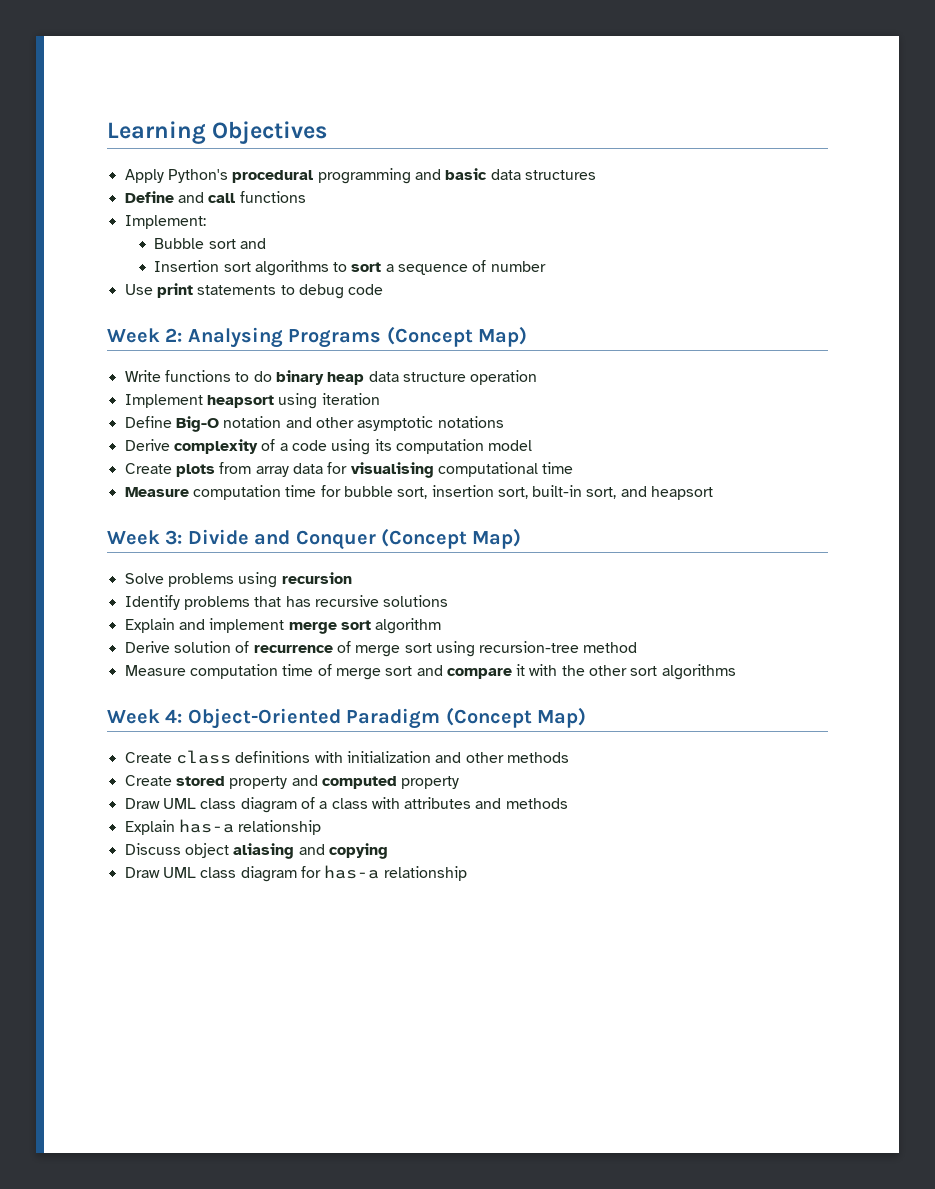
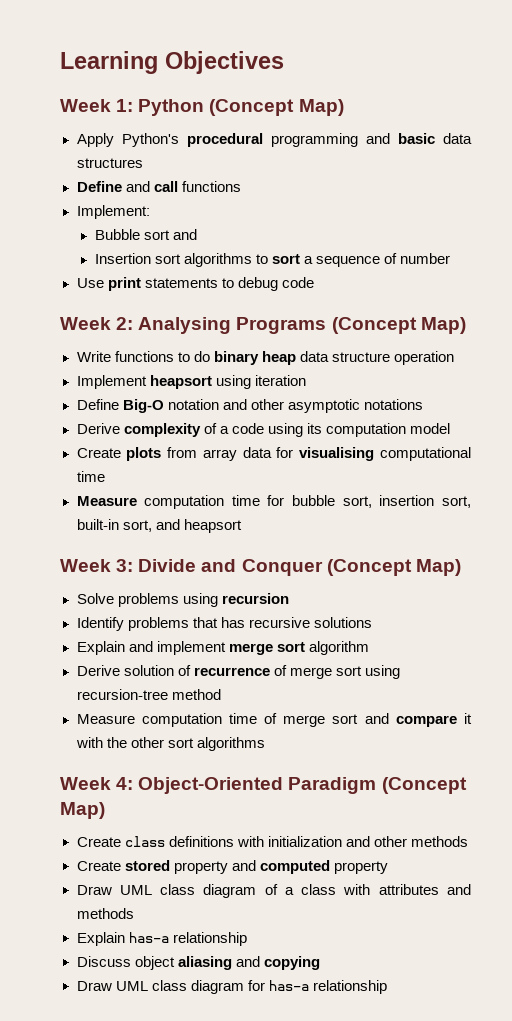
+ Week 1: Python (Concept Map)

